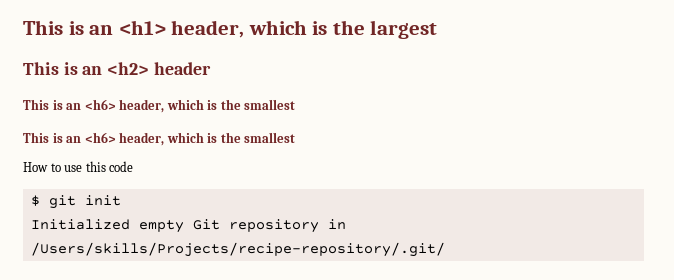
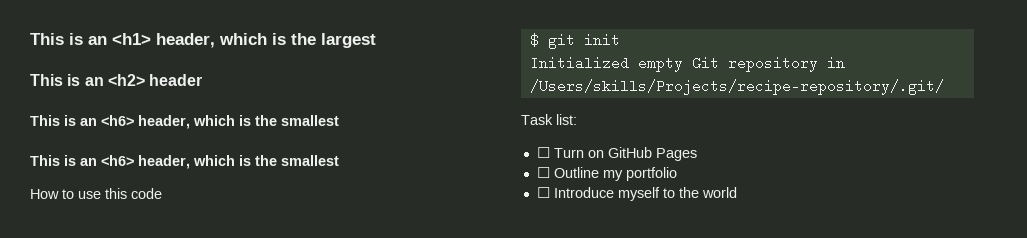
+ Task list:
+ ☐ Turn on GitHub Pages
+ ☐ Outline my portfolio
+ ☐ Introduce myself to the world

